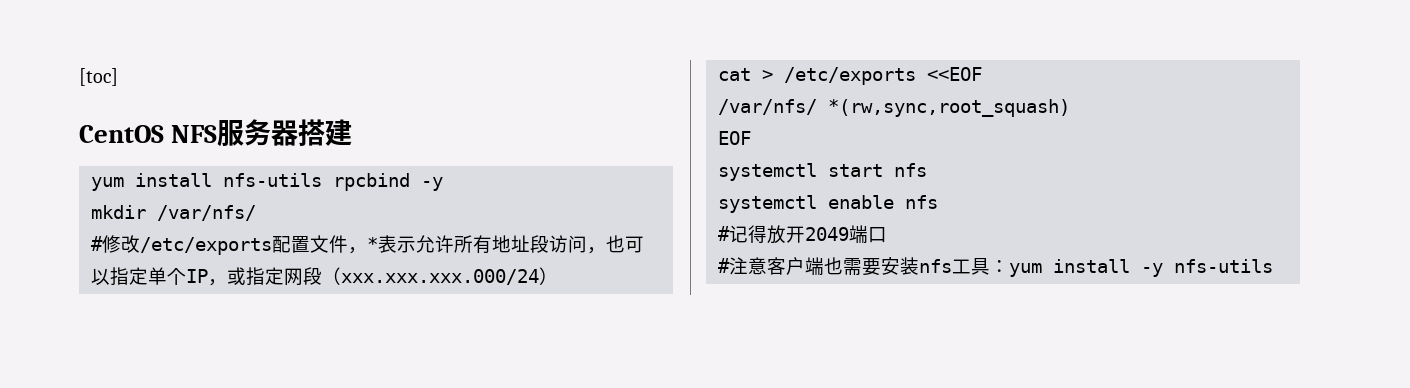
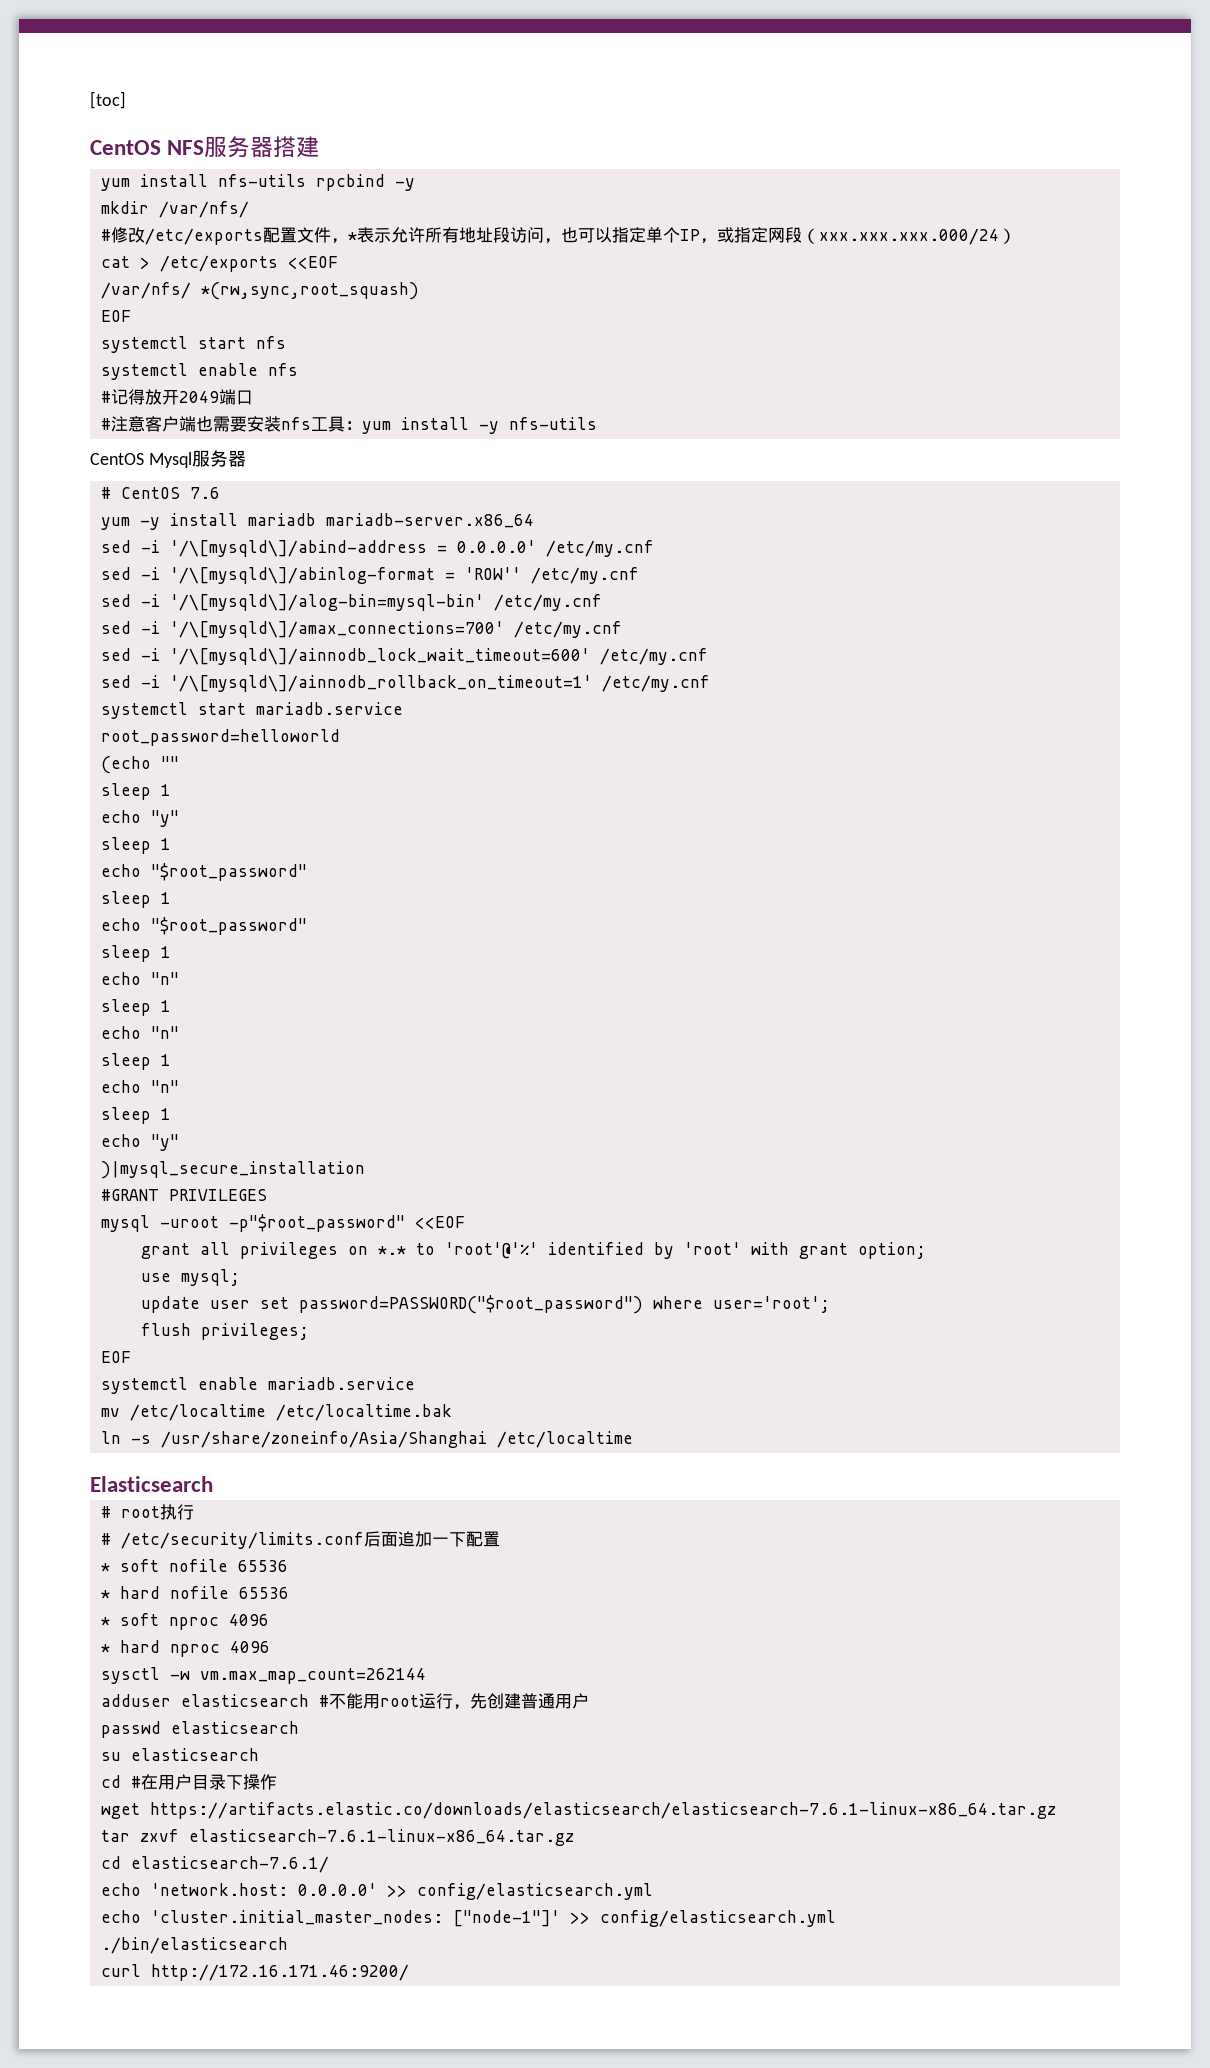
+ CentOS Mysql服务器
+ # CentOS 7.6
+ yum -y install mariadb mariadb-server.x86_64
+ sed -i '/\[mysqld\]/abind-address = 0.0.0.0' /etc/my.cnf
+ sed -i '/\[mysqld\]/abinlog-format = 'ROW'' /etc/my.cnf
+ sed -i '/\[mysqld\]/alog-bin=mysql-bin' /etc/my.cnf
+ sed -i '/\[mysqld\]/amax_connections=700' /etc/my.cnf
+ sed -i '/\[mysqld\]/ainnodb_lock_wait_timeout=600' /etc/my.cnf
+ sed -i '/\[mysqld\]/ainnodb_rollback_on_timeout=1' /etc/my.cnf
+ systemctl start mariadb.service
+ root_password=helloworld
+ (echo ""
+ sleep 1
+ echo "y"
+ sleep 1
+ echo "$root_password"
+ sleep 1
+ echo "$root_password"
+ sleep 1
+ echo "n"
+ sleep 1
+ echo "n"
+ sleep 1
+ echo "n"
+ sleep 1
+ echo "y"
+ )|mysql_secure_installation
+ #GRANT PRIVILEGES
+ mysql -uroot -p"$root_password" <<EOF
+ grant all privileges on *.* to 'root'@'%' identified by 'root' with grant option;
+ use mysql;
+ update user set password=PASSWORD("$root_password") where user='root';
+ flush privileges;
+ EOF
+ systemctl enable mariadb.service
+ mv /etc/localtime /etc/localtime.bak
+ ln -s /usr/share/zoneinfo/Asia/Shanghai /etc/localtime
+ Elasticsearch
+ # root执行
+ # /etc/security/limits.conf后面追加一下配置
+ * soft nofile 65536
+ * hard nofile 65536
+ * soft nproc 4096
+ * hard nproc 4096
+ sysctl -w vm.max_map_count=262144
+ adduser elasticsearch #不能用root运行，先创建普通用户
+ passwd elasticsearch
+ su elasticsearch
+ cd #在用户目录下操作
+ wget https://artifacts.elastic.co/downloads/elasticsearch/elasticsearch-7.6.1-linux-x86_64.tar.gz
+ tar zxvf elasticsearch-7.6.1-linux-x86_64.tar.gz
+ cd elasticsearch-7.6.1/
+ echo 'network.host: 0.0.0.0' >> config/elasticsearch.yml
+ echo 'cluster.initial_master_nodes: ["node-1"]' >> config/elasticsearch.yml
+ ./bin/elasticsearch
+ curl http://172.16.171.46:9200/

